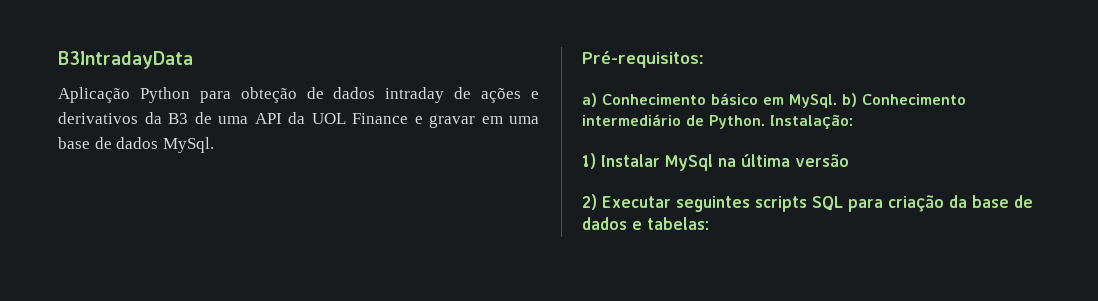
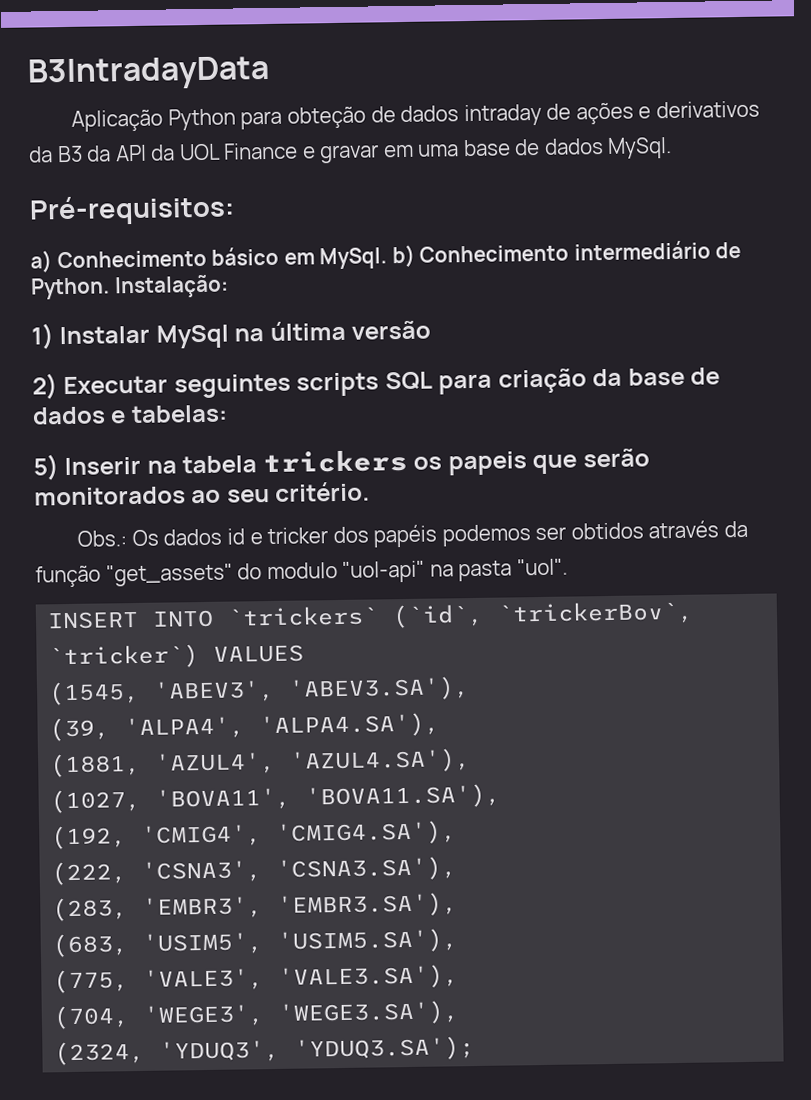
- Aplicação Python para obteção de dados intraday de ações e derivativos da B3 de uma API da UOL Finance e gravar em uma base de dados MySql.
+ Aplicação Python para obteção de dados intraday de ações e derivativos da B3 da API da UOL Finance e gravar em uma base de dados MySql.
+ 5) Inserir na tabela trickers os papeis que serão monitorados ao seu critério.
+ Obs.: Os dados id e tricker dos papéis podemos ser obtidos através da função "get_assets" do modulo "uol-api" na pasta "uol".
+ INSERT INTO `trickers` (`id`, `trickerBov`, `tricker`) VALUES
+ (1545, 'ABEV3', 'ABEV3.SA'),
+ (39, 'ALPA4', 'ALPA4.SA'),
+ (1881, 'AZUL4', 'AZUL4.SA'),
+ (1027, 'BOVA11', 'BOVA11.SA'),
+ (192, 'CMIG4', 'CMIG4.SA'),
+ (222, 'CSNA3', 'CSNA3.SA'),
+ (283, 'EMBR3', 'EMBR3.SA'),
+ (683, 'USIM5', 'USIM5.SA'),
+ (775, 'VALE3', 'VALE3.SA'),
+ (704, 'WEGE3', 'WEGE3.SA'),
+ (2324, 'YDUQ3', 'YDUQ3.SA');

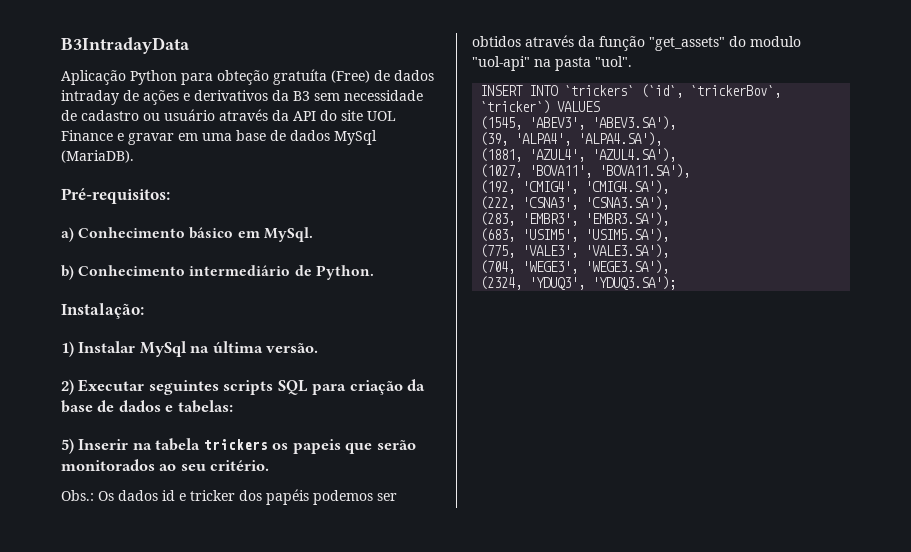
- Aplicação Python para obteção de dados intraday de ações e derivativos da B3 da API da UOL Finance e gravar em uma base de dados MySql.
+ Aplicação Python para obteção gratuíta (Free) de dados intraday de ações e derivativos da B3 sem necessidade de cadastro ou usuário através da API do site UOL Finance e gravar em uma base de dados MySql (MariaDB).
- a) Conhecimento básico em MySql. b) Conhecimento intermediário de Python. Instalação:
+ a) Conhecimento básico em MySql.
+ b) Conhecimento intermediário de Python.
+ Instalação:
- 1) Instalar MySql na última versão
+ 1) Instalar MySql na última versão.

